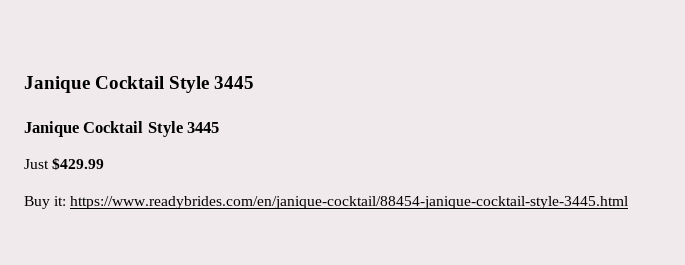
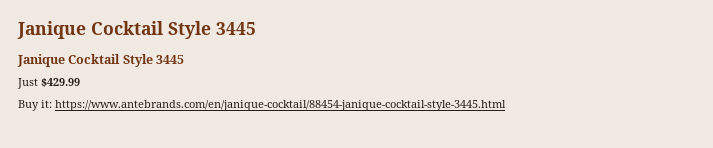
- Buy it: https://www.readybrides.com/en/janique-cocktail/88454-janique-cocktail-style-3445.html
+ Buy it: https://www.antebrands.com/en/janique-cocktail/88454-janique-cocktail-style-3445.html

